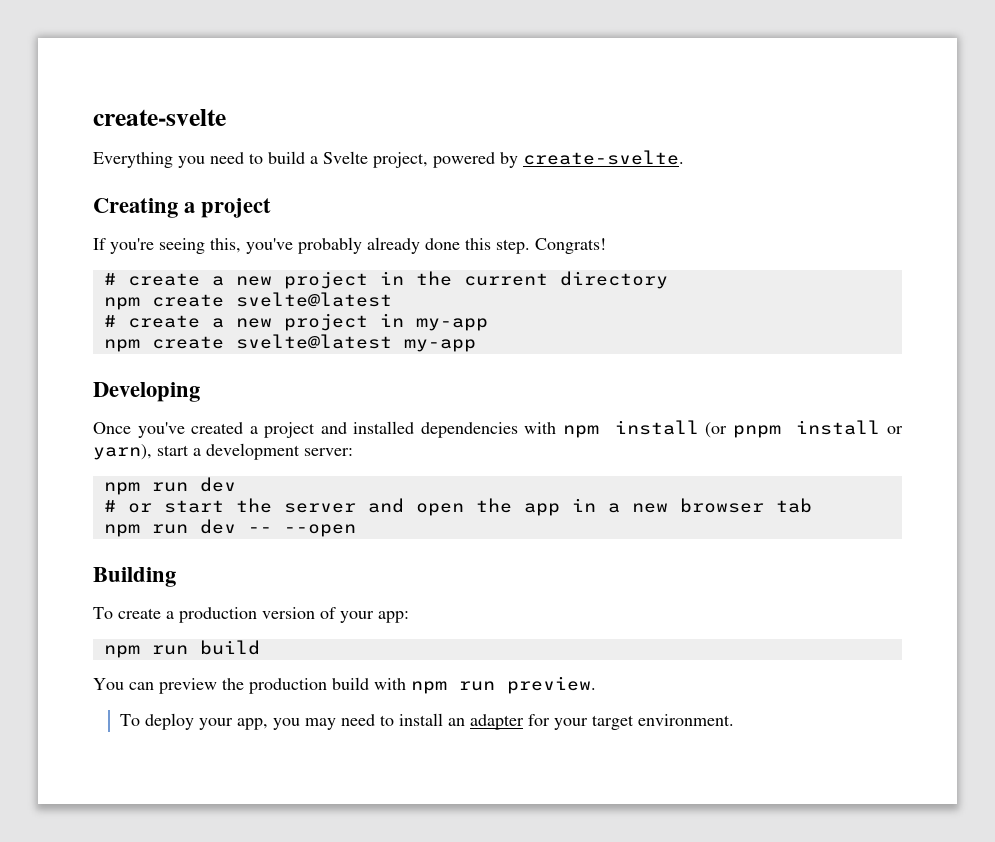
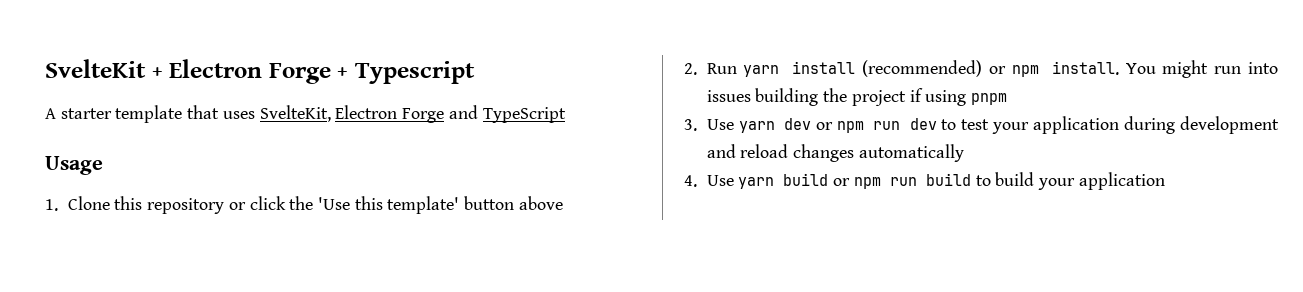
- create-svelte
- Everything you need to build a Svelte project, powered by create-svelte.
- Creating a project
- If you're seeing this, you've probably already done this step. Congrats!
- # create a new project in the current directory
- npm create svelte@latest
- # create a new project in my-app
- npm create svelte@latest my-app
- Developing
- Once you've created a project and installed dependencies with npm install (or pnpm install or yarn), start a development server:
- npm run dev
- # or start the server and open the app in a new browser tab
- npm run dev -- --open
- Building
- To create a production version of your app:
- npm run build
- You can preview the production build with npm run preview.
- To deploy your app, you may need to install an adapter for your target environment.
+ SvelteKit + Electron Forge + Typescript
+ A starter template that uses SvelteKit, Electron Forge and TypeScript
+ Usage
+ 1. Clone this repository or click the 'Use this template' button above
+ 2. Run yarn install (recommended) or npm install. You might run into issues building the project if using pnpm
+ 3. Use yarn dev or npm run dev to test your application during development and reload changes automatically
+ 4. Use yarn build or npm run build to build your application

